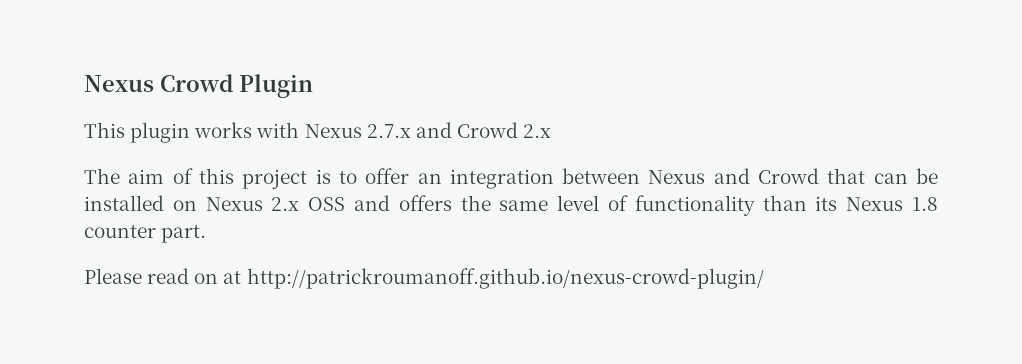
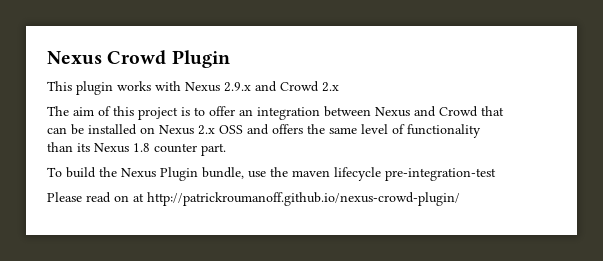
- This plugin works with Nexus 2.7.x and Crowd 2.x
+ This plugin works with Nexus 2.9.x and Crowd 2.x
+ To build the Nexus Plugin bundle, use the maven lifecycle pre-integration-test

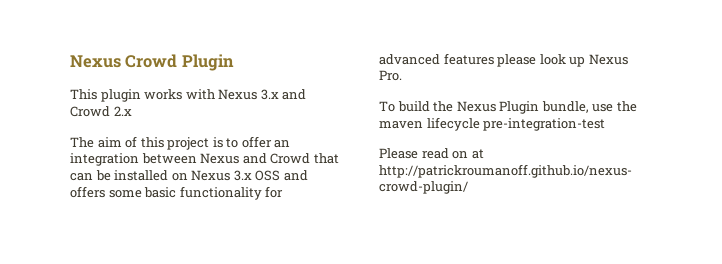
- This plugin works with Nexus 2.9.x and Crowd 2.x
+ This plugin works with Nexus 3.x and Crowd 2.x
- The aim of this project is to offer an integration between Nexus and Crowd that can be installed on Nexus 2.x OSS and offers the same level of functionality than its Nexus 1.8 counter part.
+ The aim of this project is to offer an integration between Nexus and Crowd that can be installed on Nexus 3.x OSS and offers some basic functionality for advanced features please look up Nexus Pro.

